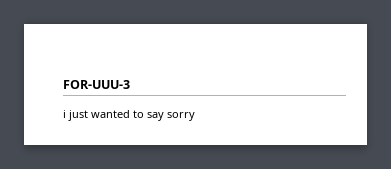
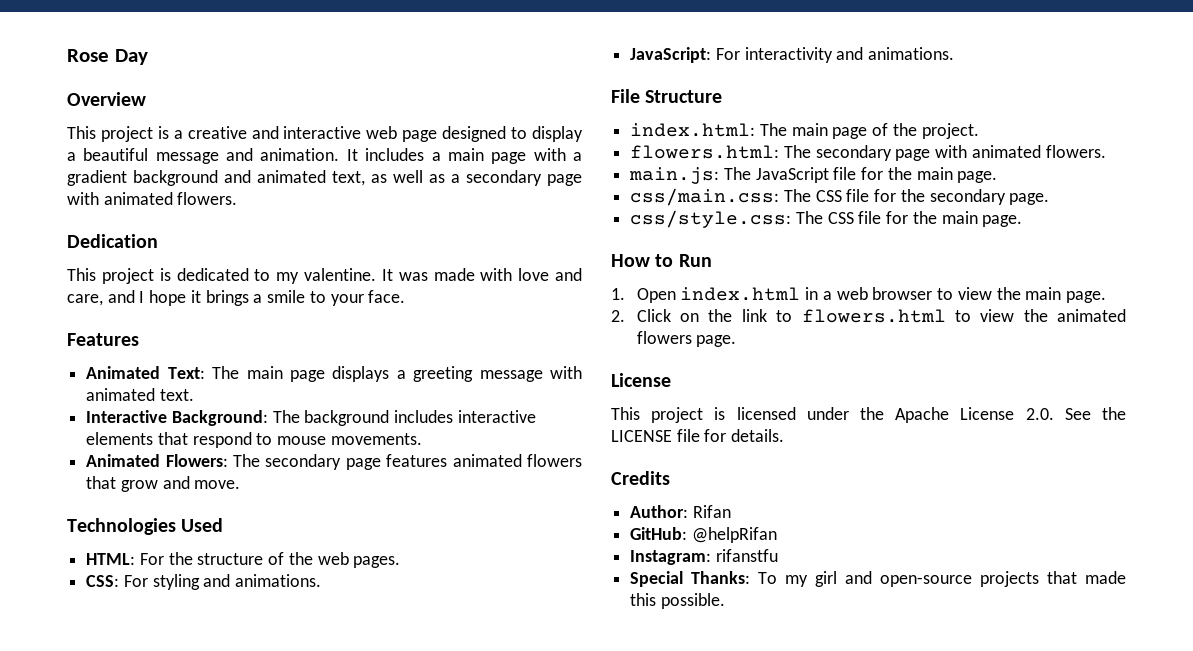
- FOR-UUU-3
- i just wanted to say sorry
+ Rose Day
+ Overview
+ This project is a creative and interactive web page designed to display a beautiful message and animation. It includes a main page with a gradient background and animated text, as well as a secondary page with animated flowers.
+ Dedication
+ This project is dedicated to my valentine. It was made with love and care, and I hope it brings a smile to your face.
+ Features
+ Animated Text: The main page displays a greeting message with animated text.
+ Interactive Background: The background includes interactive elements that respond to mouse movements.
+ Animated Flowers: The secondary page features animated flowers that grow and move.
+ Technologies Used
+ HTML: For the structure of the web pages.
+ CSS: For styling and animations.
+ JavaScript: For interactivity and animations.
+ File Structure
+ index.html: The main page of the project.
+ flowers.html: The secondary page with animated flowers.
+ main.js: The JavaScript file for the main page.
+ css/main.css: The CSS file for the secondary page.
+ css/style.css: The CSS file for the main page.
+ How to Run
+ 1. Open index.html in a web browser to view the main page.
+ 2. Click on the link to flowers.html to view the animated flowers page.
+ License
+ This project is licensed under the Apache License 2.0. See the LICENSE file for details.
+ Credits
+ Author: Rifan
+ GitHub: @helpRifan
+ Instagram: rifanstfu
+ Special Thanks: To my girl and open-source projects that made this possible.

